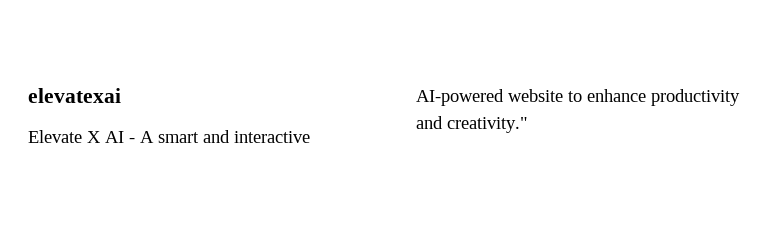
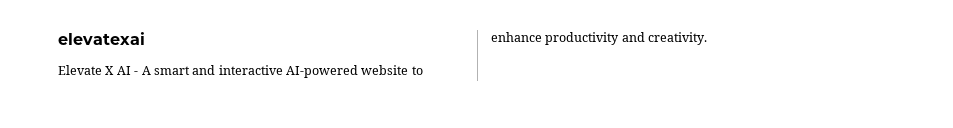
- Elevate X AI - A smart and interactive AI-powered website to enhance productivity and creativity."
+ Elevate X AI - A smart and interactive AI-powered website to enhance productivity and creativity.

